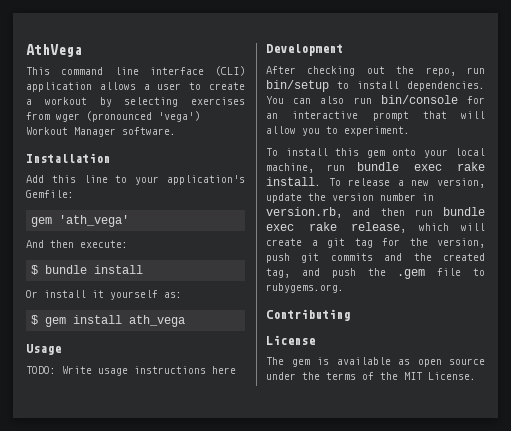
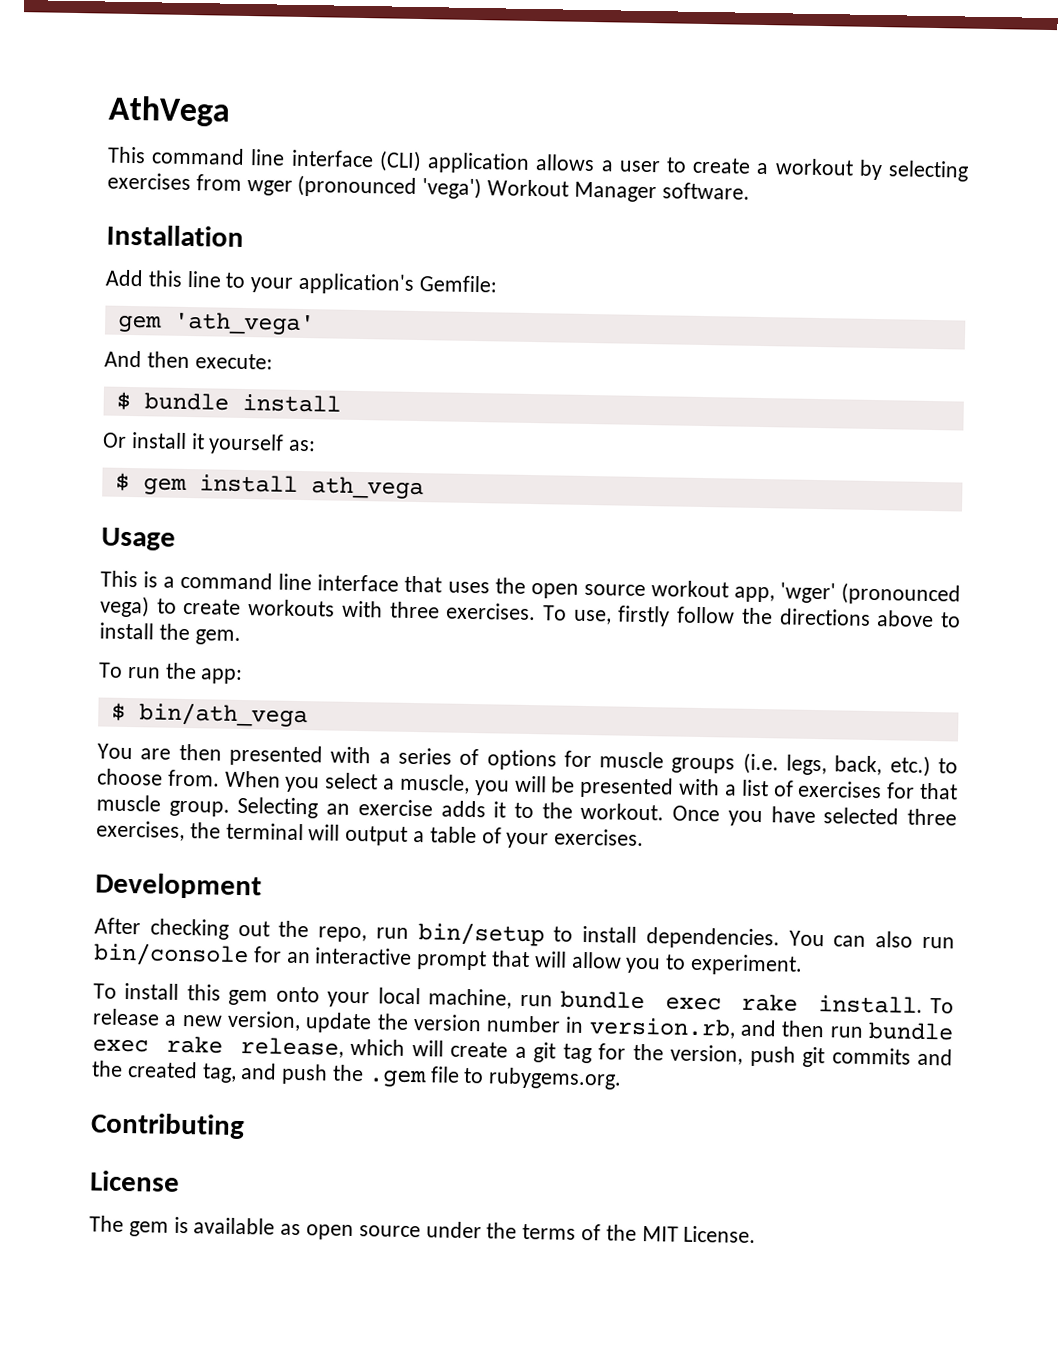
- TODO: Write usage instructions here
+ This is a command line interface that uses the open source workout app, 'wger' (pronounced vega) to create workouts with three exercises. To use, firstly follow the directions above to install the gem.
+ To run the app:
+ $ bin/ath_vega
+ You are then presented with a series of options for muscle groups (i.e. legs, back, etc.) to choose from. When you select a muscle, you will be presented with a list of exercises for that muscle group. Selecting an exercise adds it to the workout. Once you have selected three exercises, the terminal will output a table of your exercises.

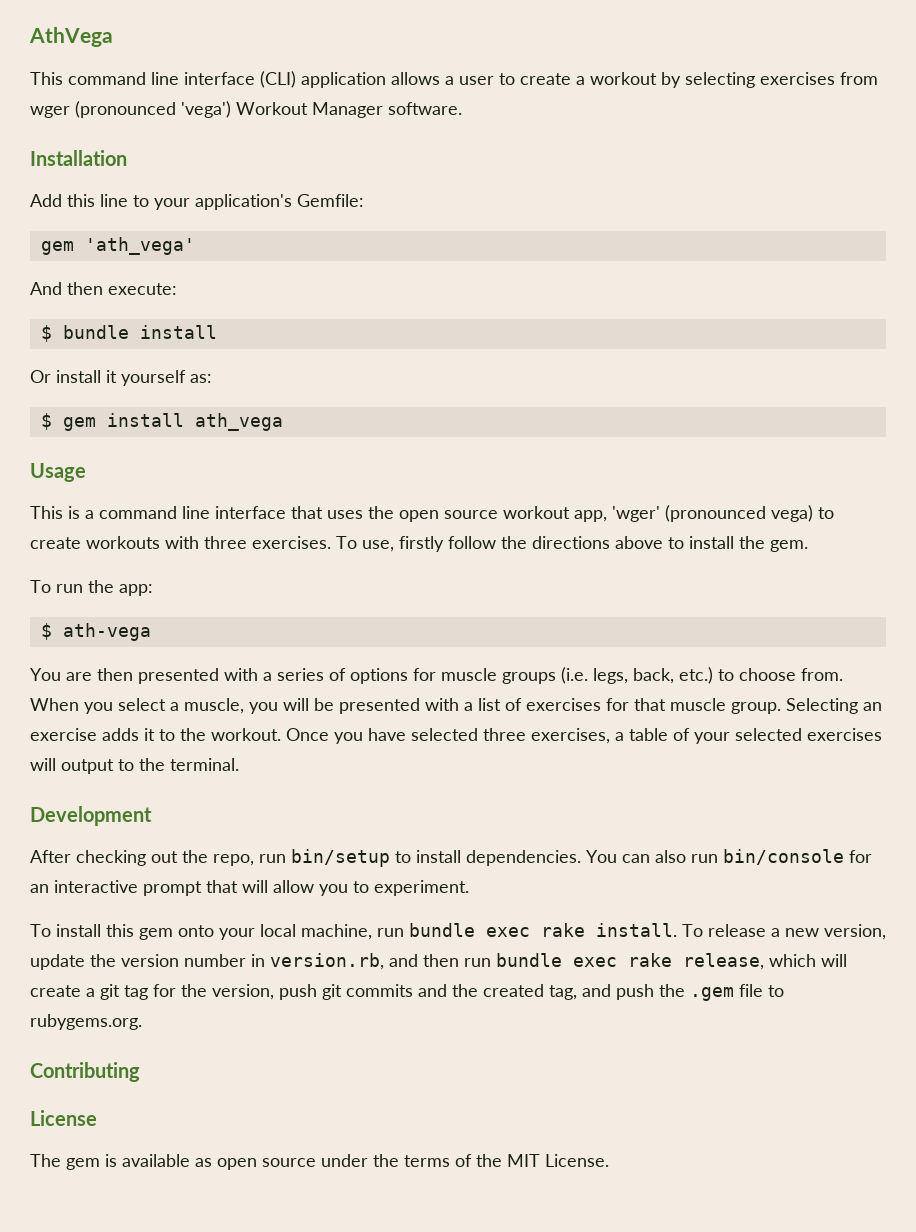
- $ bin/ath_vega
+ $ ath-vega
- Once you have selected three exercises, the terminal will output a table of your exercises.
+ Once you have selected three exercises, a table of your selected exercises will output to the terminal.

